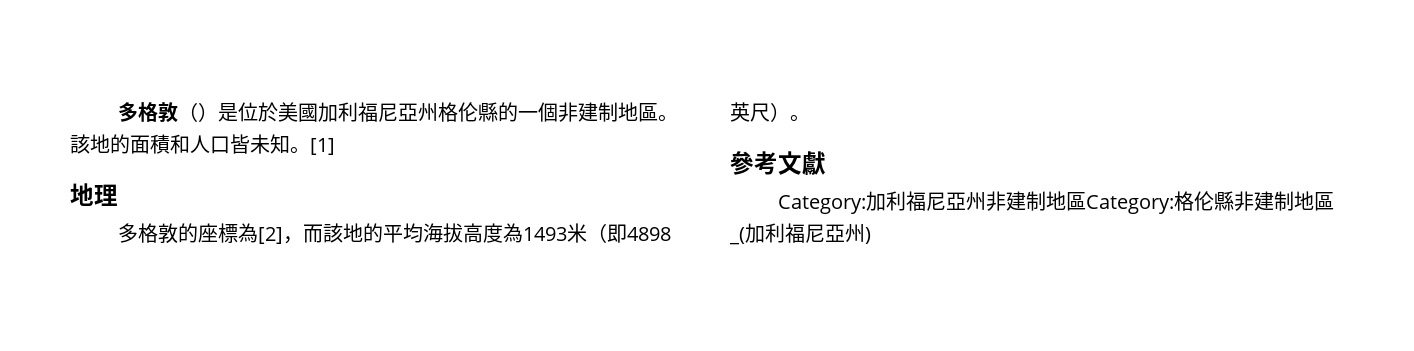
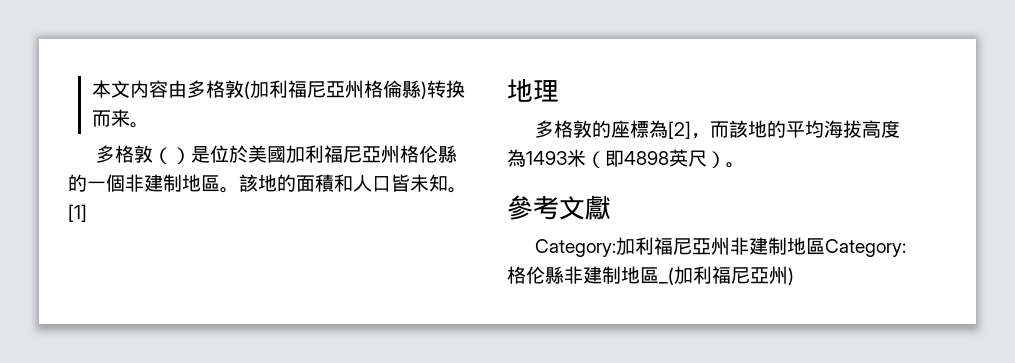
+ 本文内容由多格敦(加利福尼亞州格倫縣)转换而来。

